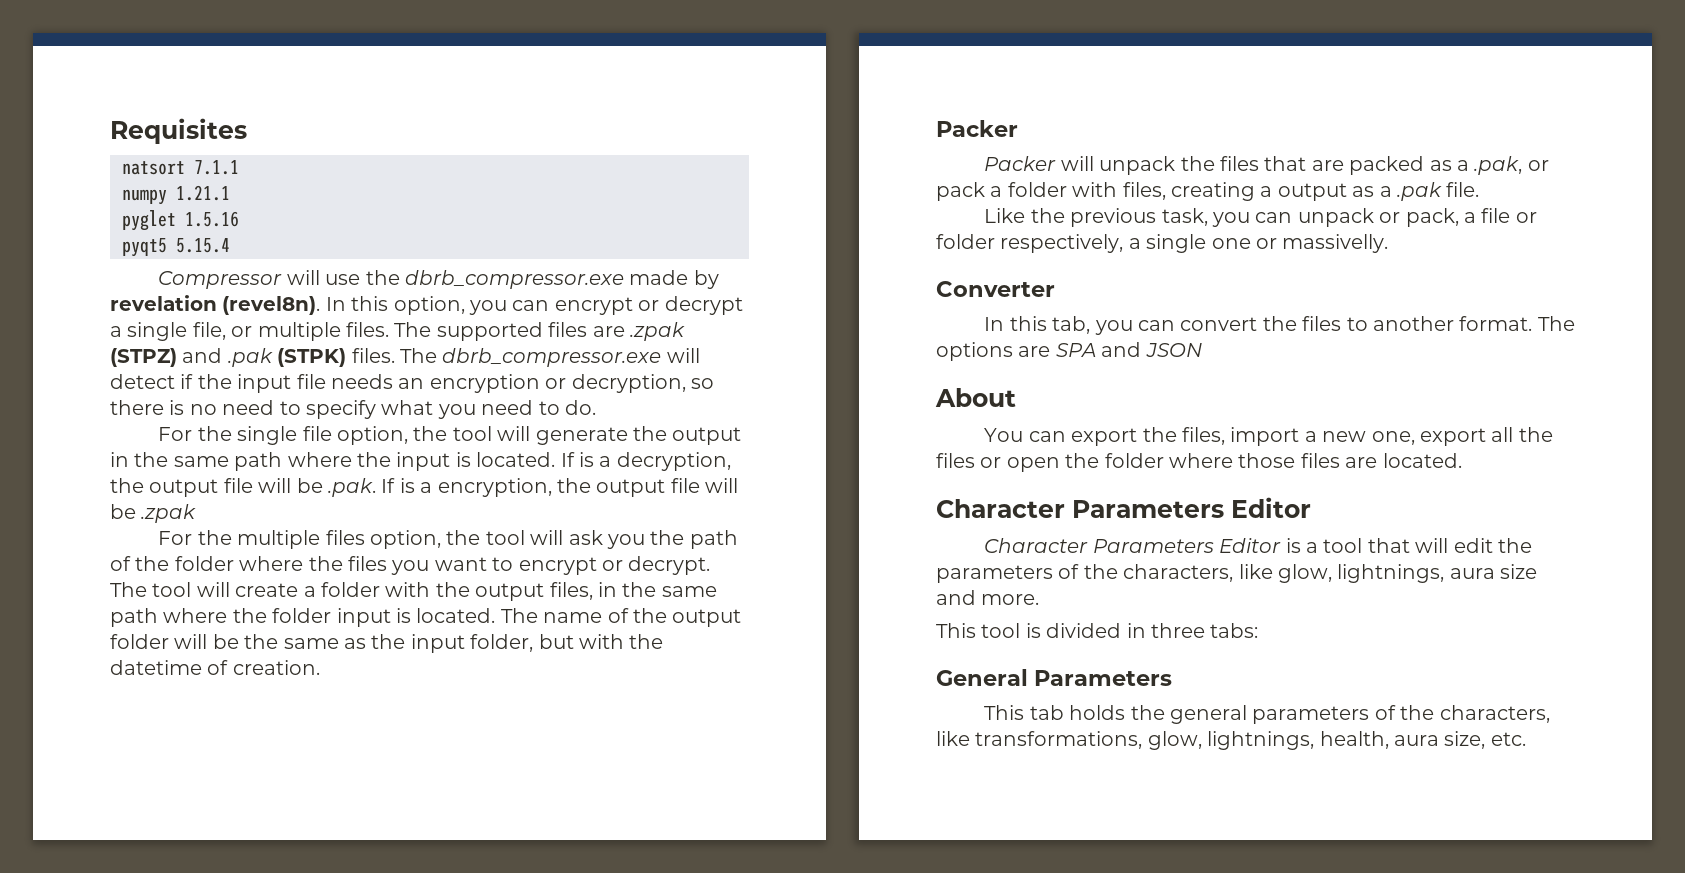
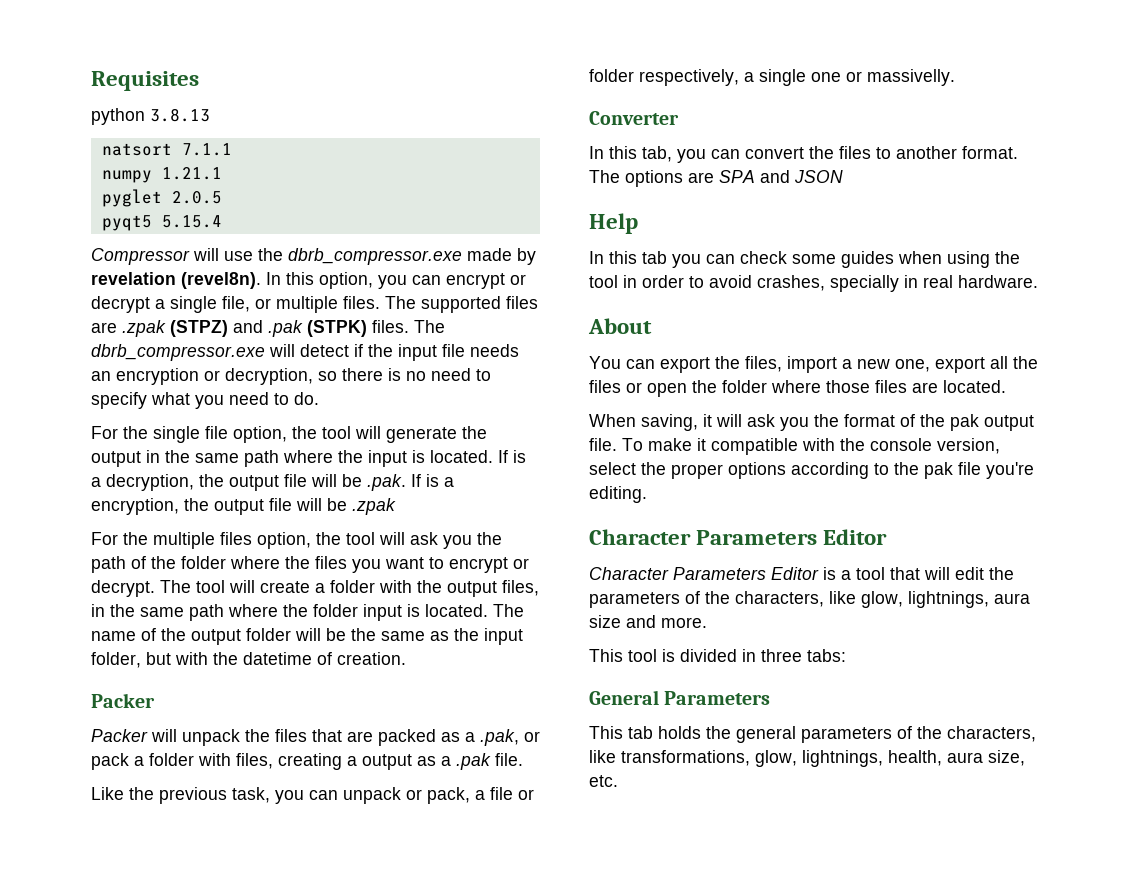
+ python 3.8.13
- pyglet 1.5.16
+ pyglet 2.0.5
+ Help
+ In this tab you can check some guides when using the tool in order to avoid crashes, specially in real hardware.
+ When saving, it will ask you the format of the pak output file. To make it compatible with the console version, select the proper options according to the pak file you're editing.

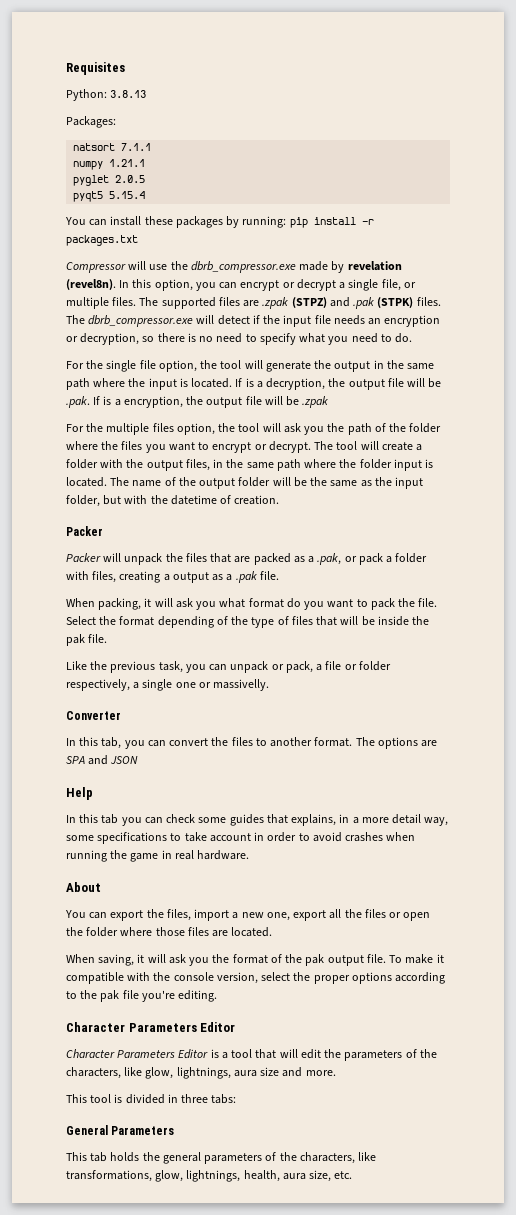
- python 3.8.13
+ Python: 3.8.13
+ Packages:
+ You can install these packages by running: pip install -r packages.txt
+ When packing, it will ask you what format do you want to pack the file. Select the format depending of the type of files that will be inside the pak file.
- In this tab you can check some guides when using the tool in order to avoid crashes, specially in real hardware.
+ In this tab you can check some guides that explains, in a more detail way, some specifications to take account in order to avoid crashes when running the game in real hardware.

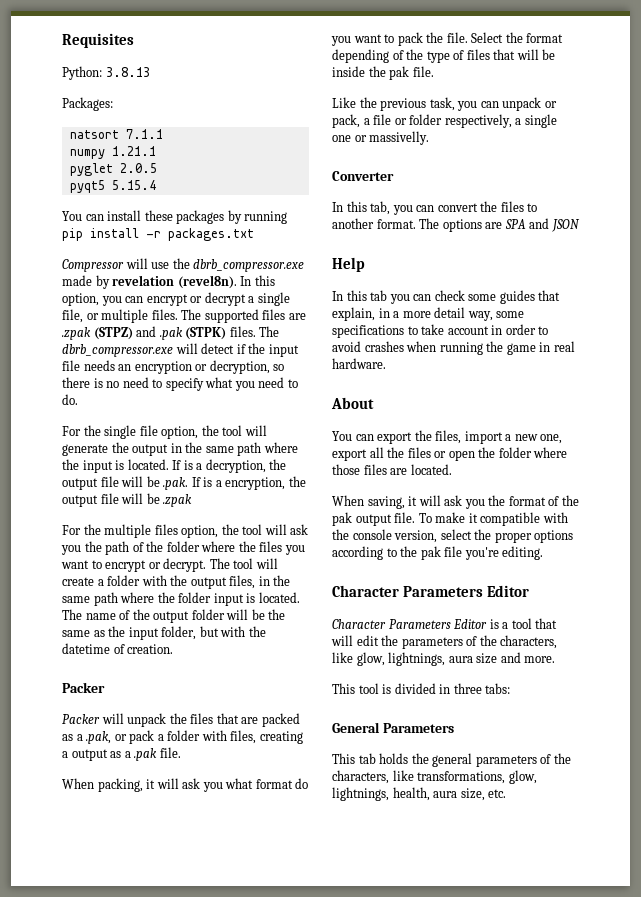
- You can install these packages by running: pip install -r packages.txt
+ You can install these packages by running pip install -r packages.txt
- In this tab you can check some guides that explains, in a more detail way, some specifications to take account in order to avoid crashes when running the game in real hardware.
+ In this tab you can check some guides that explain, in a more detail way, some specifications to take account in order to avoid crashes when running the game in real hardware.

